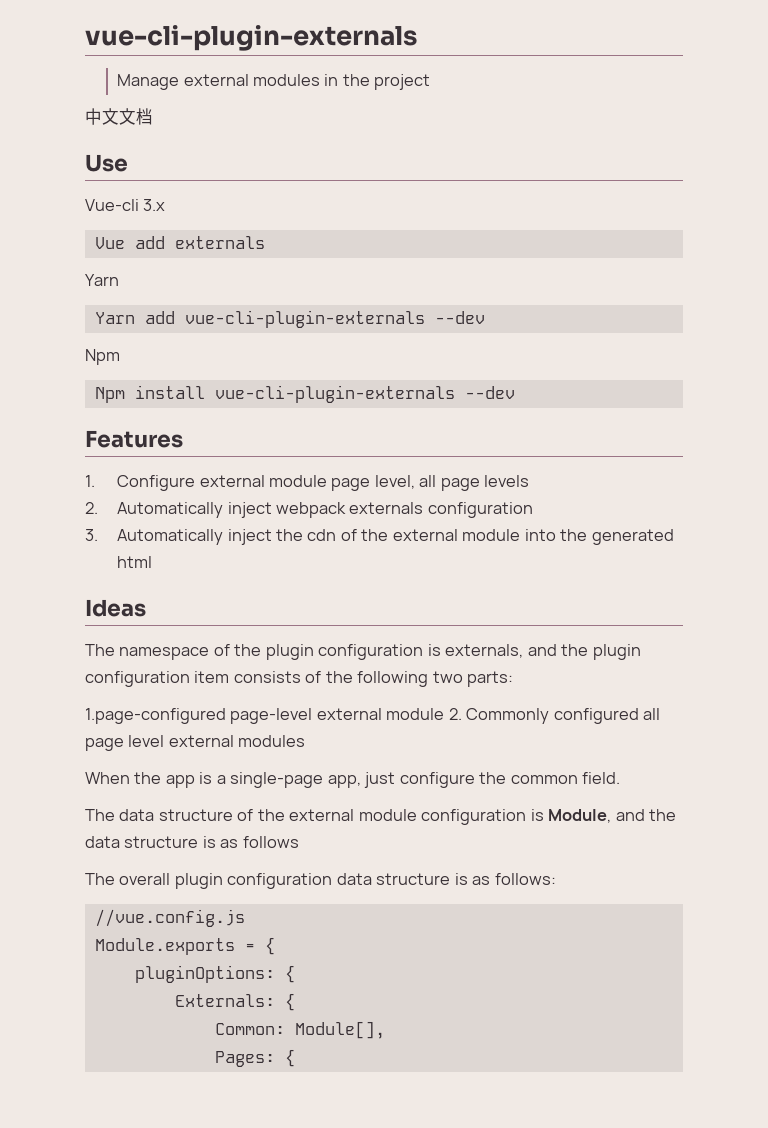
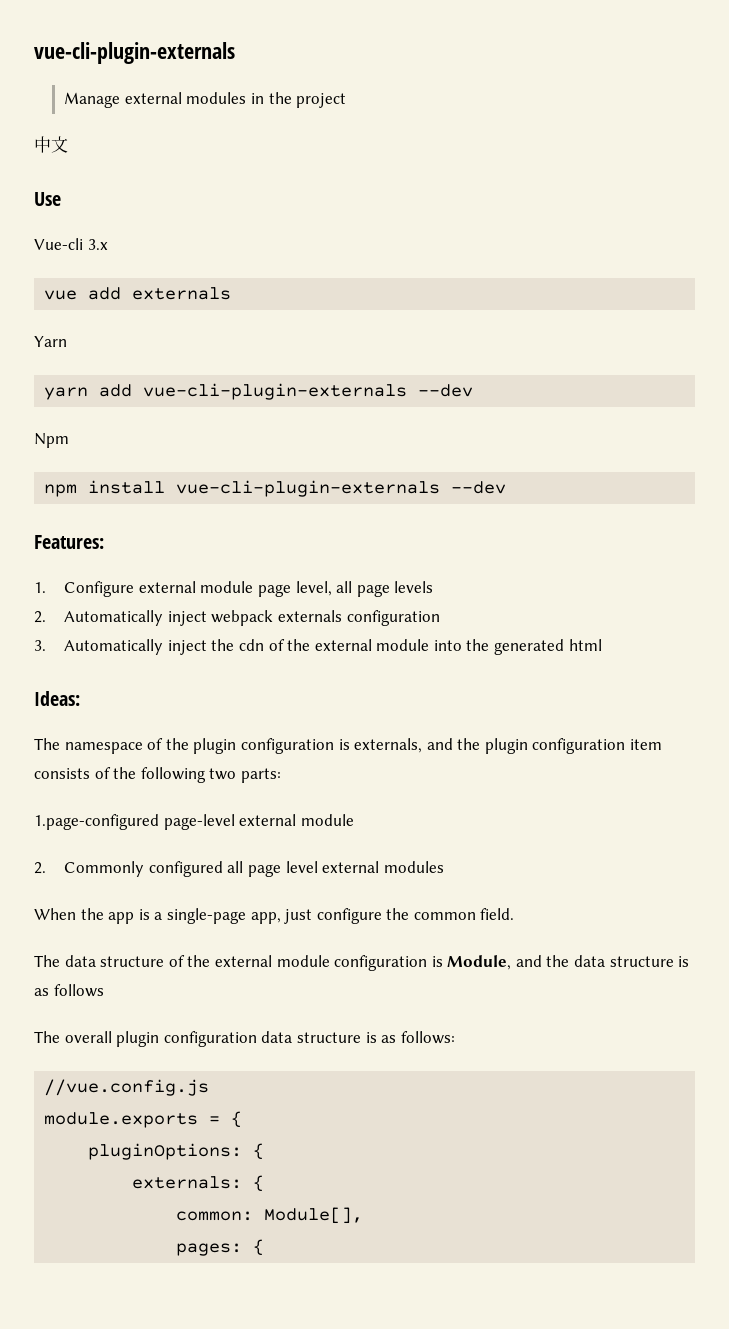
- 中文文档
+ 中文
- Vue add externals
+ vue add externals
- Yarn add vue-cli-plugin-externals --dev
+ yarn add vue-cli-plugin-externals --dev
- Npm install vue-cli-plugin-externals --dev
+ npm install vue-cli-plugin-externals --dev
- Features
+ Features:
- Ideas
+ Ideas:
- 1.page-configured page-level external module 2. Commonly configured all page level external modules
+ 1.page-configured page-level external module
+ 2. Commonly configured all page level external modules
- Module.exports = {
+ module.exports = {
- Externals: {
- Common: Module[],
+ externals: {
+ common: Module[],
- Pages: {
+ pages: {

